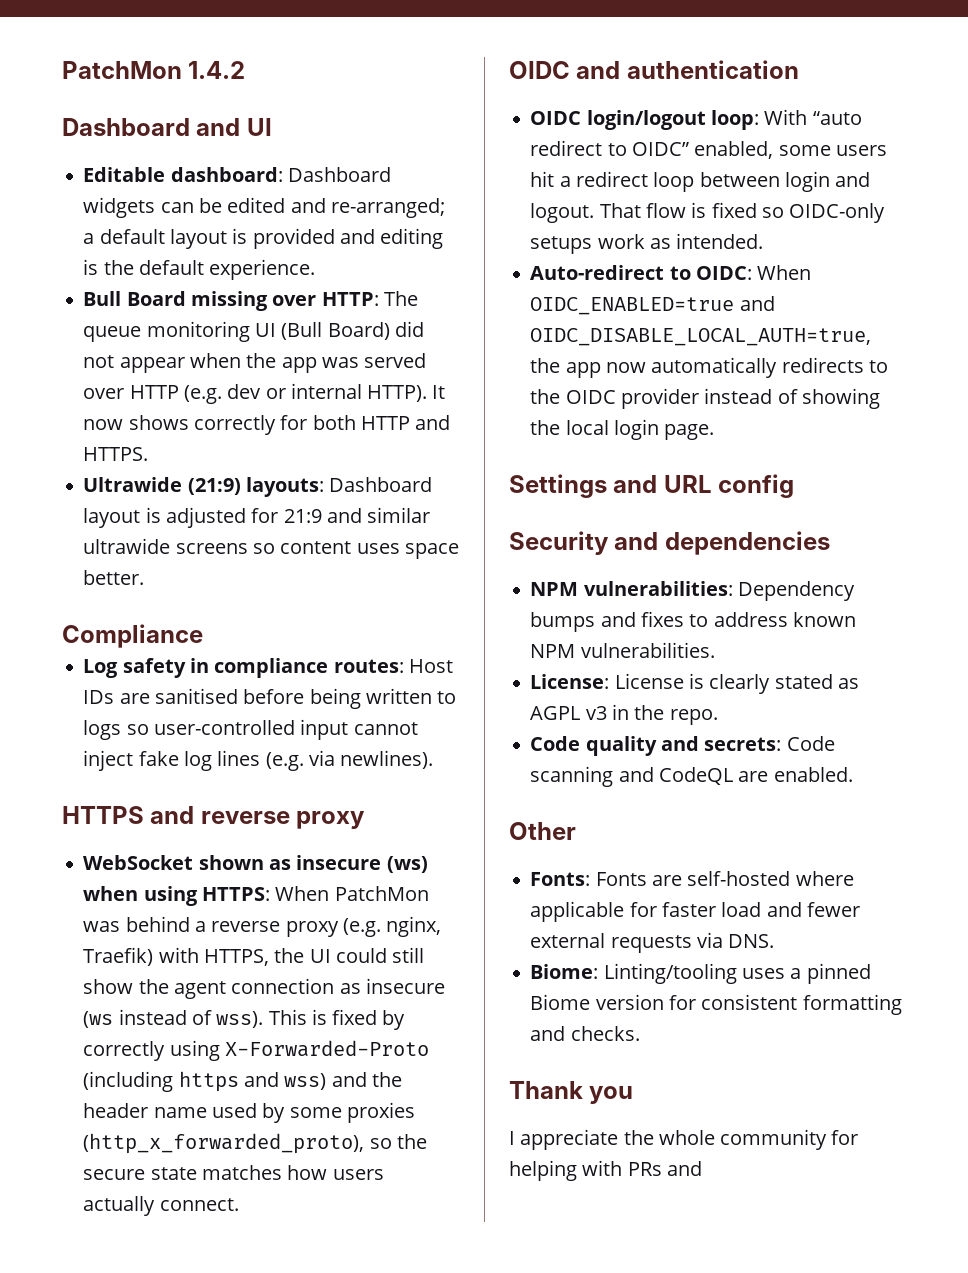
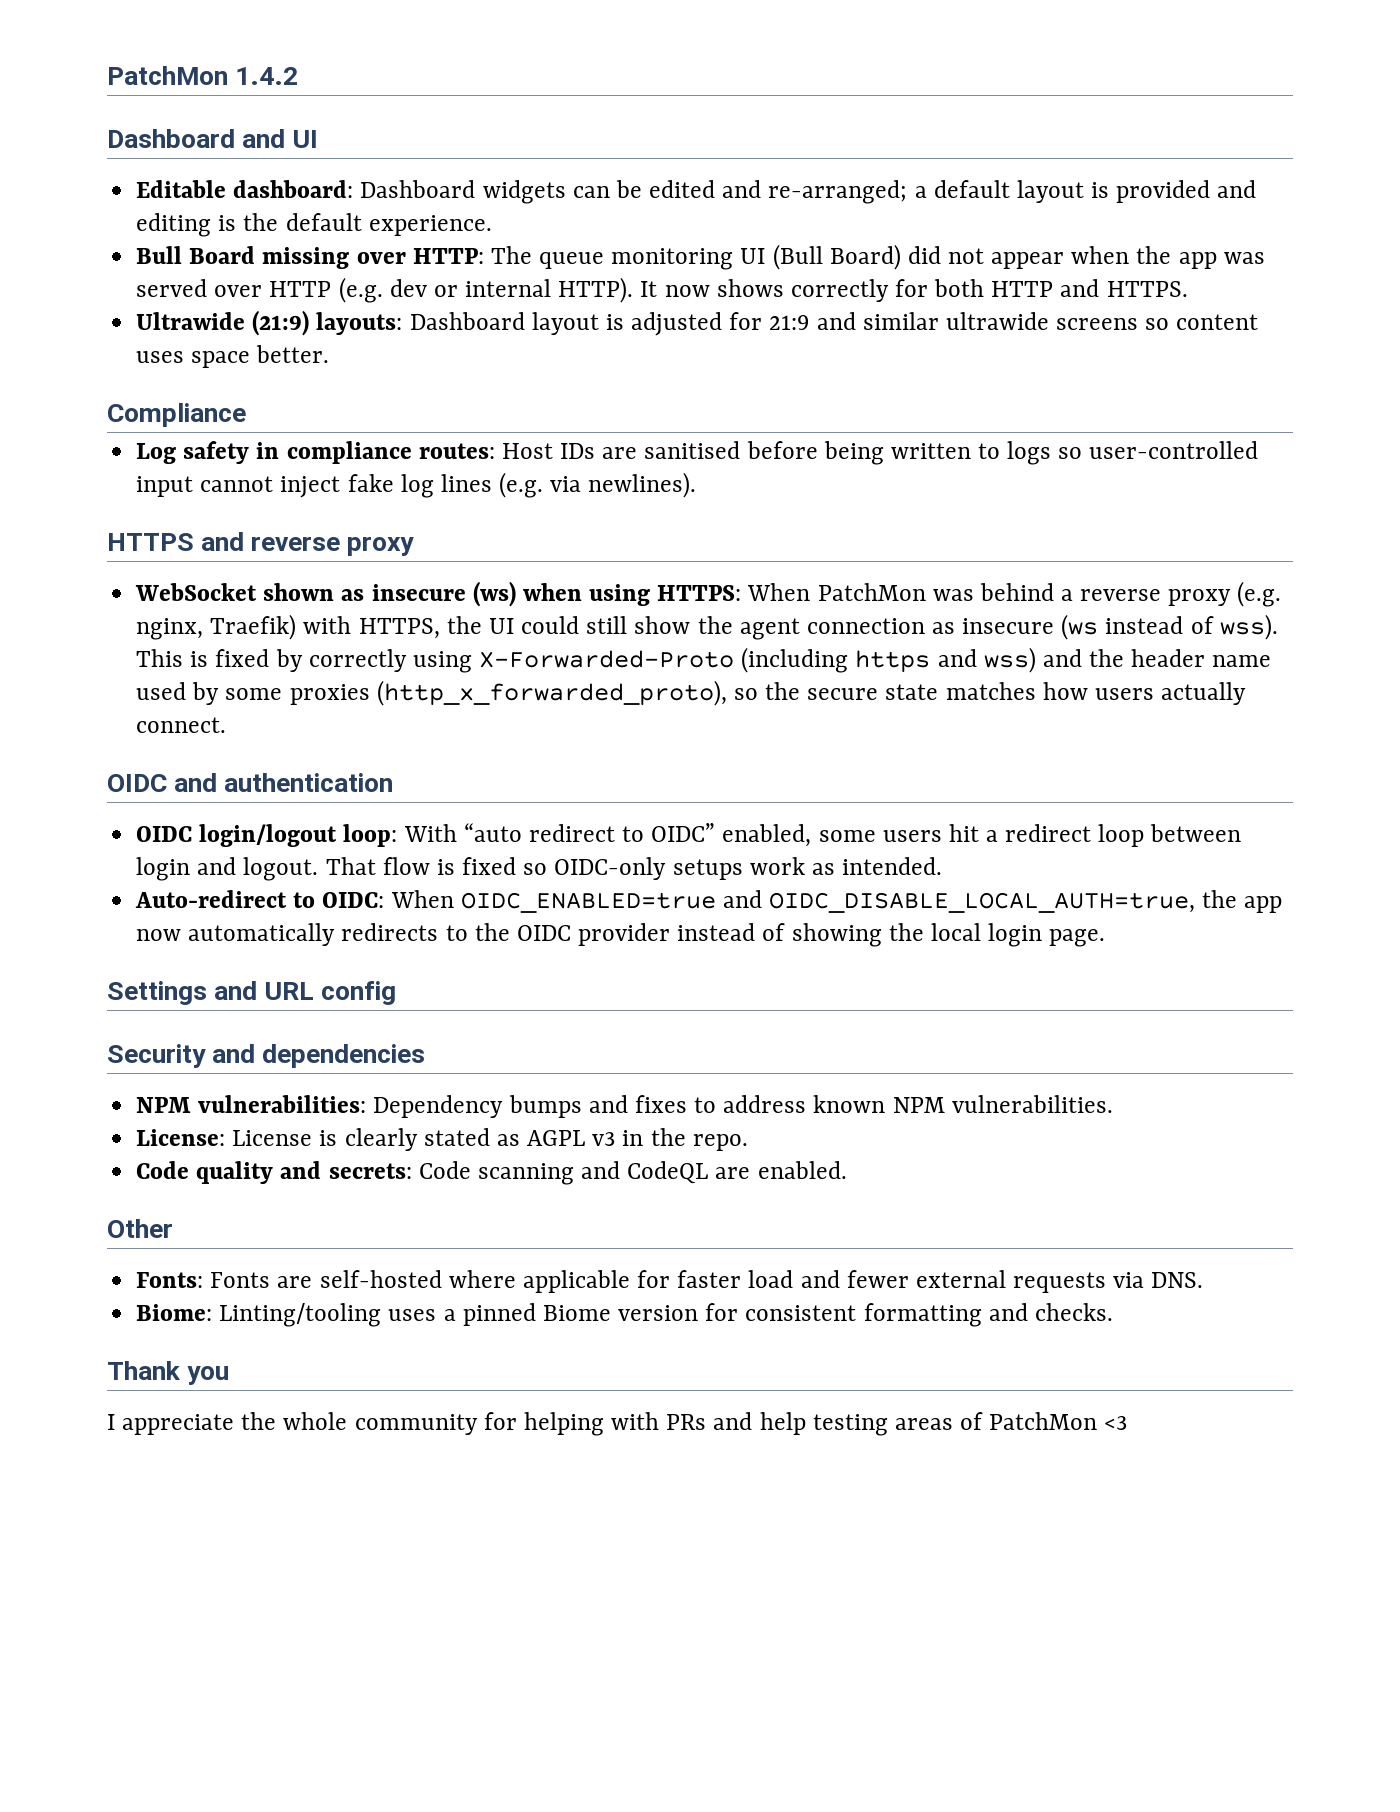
- I appreciate the whole community for helping with PRs and
+ I appreciate the whole community for helping with PRs and help testing areas of PatchMon <3

